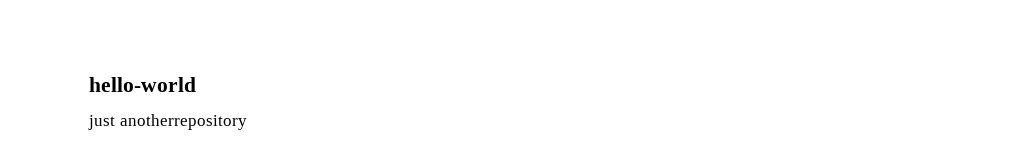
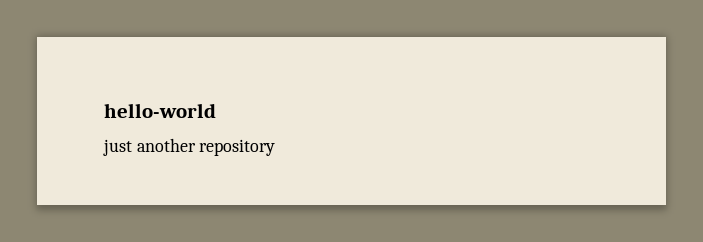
- just anotherrepository
+ just another repository

